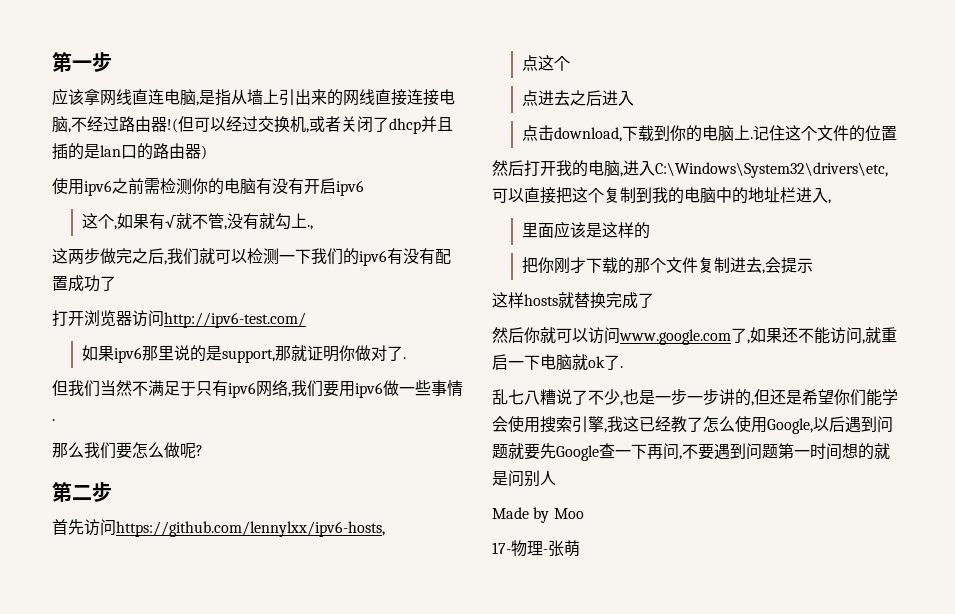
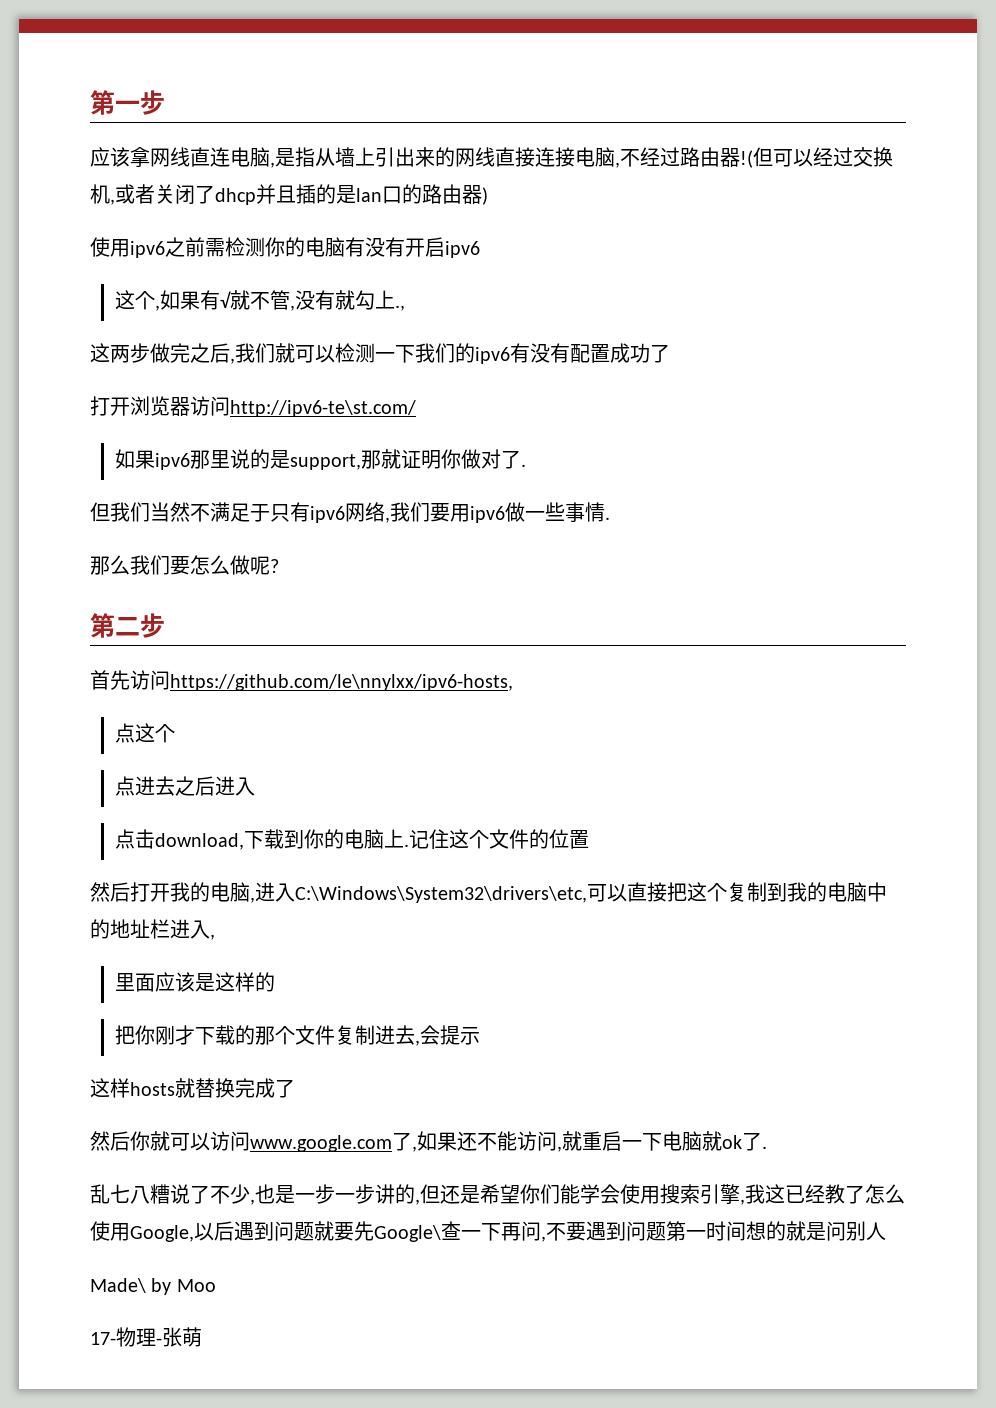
- 打开浏览器访问http://ipv6-test.com/
+ 打开浏览器访问http://ipv6-te\st.com/
- 首先访问https://github.com/lennylxx/ipv6-hosts,
+ 首先访问https://github.com/le\nnylxx/ipv6-hosts,
- 乱七八糟说了不少,也是一步一步讲的,但还是希望你们能学会使用搜索引擎,我这已经教了怎么使用Google,以后遇到问题就要先Google查一下再问,不要遇到问题第一时间想的就是问别人
+ 乱七八糟说了不少,也是一步一步讲的,但还是希望你们能学会使用搜索引擎,我这已经教了怎么使用Google,以后遇到问题就要先Google\查一下再问,不要遇到问题第一时间想的就是问别人
- Made by Moo
+ Made\ by Moo

